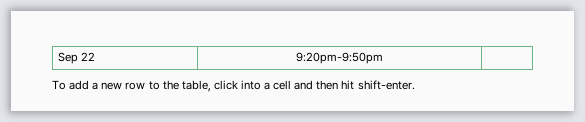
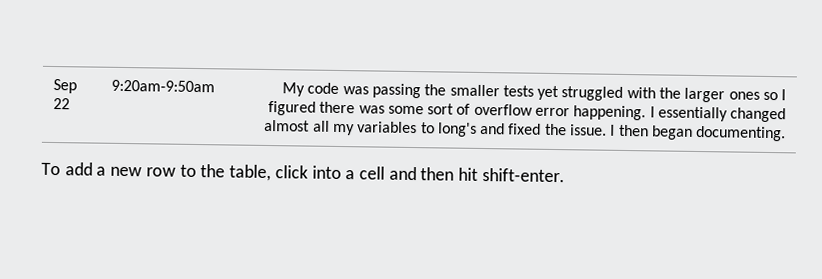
- 9:20pm-9:50pm
+ 9:20am-9:50am | My code was passing the smaller tests yet struggled with the larger ones so I figured there was some sort of overflow error happening. I essentially changed almost all my variables to long's and fixed the issue. I then began documenting.

